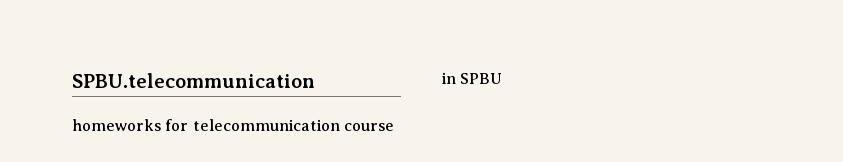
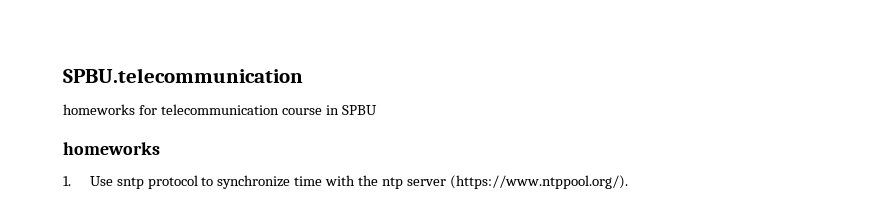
  homeworks for telecommunication course in SPBU
+ homeworks
+ 1. Use sntp protocol to synchronize time with the ntp server (https://www.ntppool.org/).

